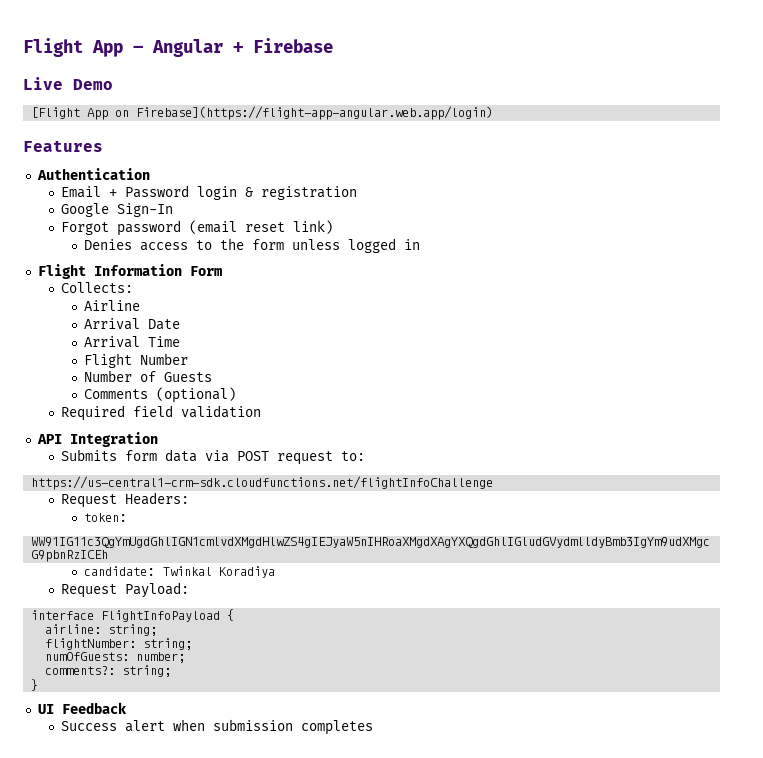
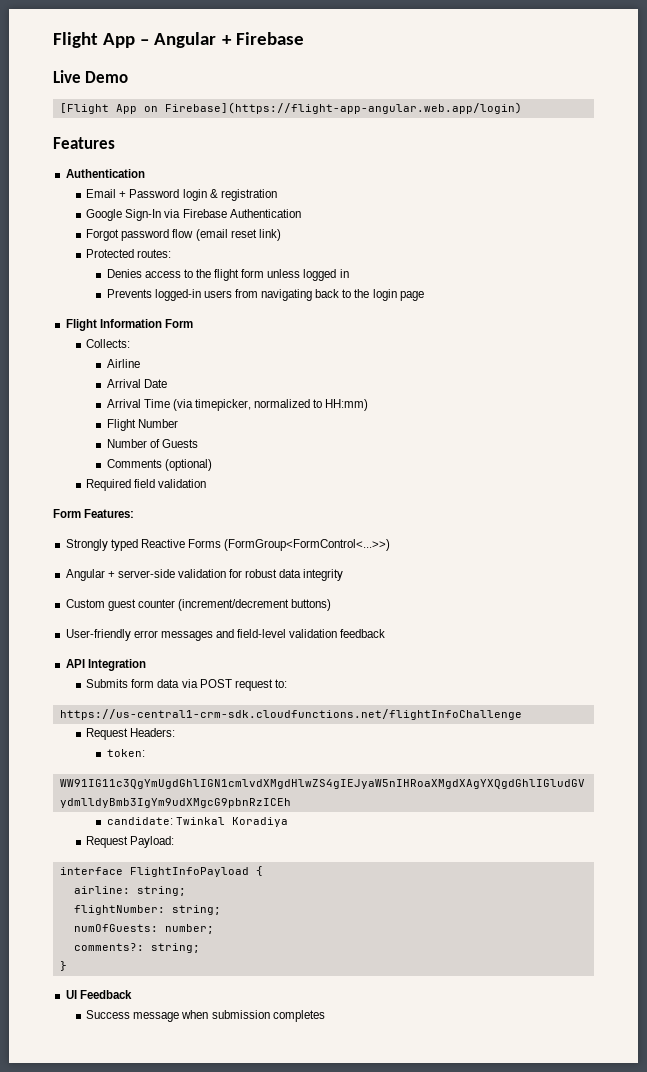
- Google Sign-In
+ Google Sign-In via Firebase Authentication
- Forgot password (email reset link)
+ Forgot password flow (email reset link)
+ Protected routes:
- Denies access to the form unless logged in
+ Denies access to the flight form unless logged in
+ Prevents logged-in users from navigating back to the login page
- Arrival Time
+ Arrival Time (via timepicker, normalized to HH:mm)
+ Form Features:
+ Strongly typed Reactive Forms (FormGroup<FormControl<...>>)
+ Angular + server-side validation for robust data integrity
+ Custom guest counter (increment/decrement buttons)
+ User-friendly error messages and field-level validation feedback
- Success alert when submission completes
+ Success message when submission completes

